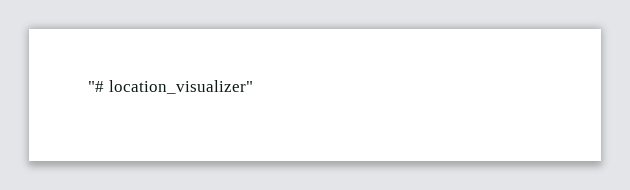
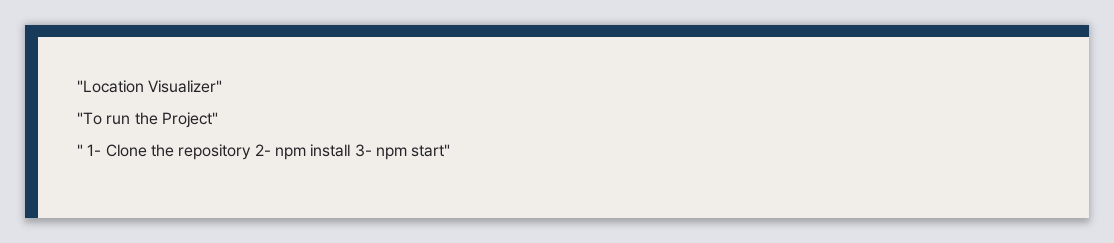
- "# location_visualizer"
+ "Location Visualizer"
+ "To run the Project"
+ " 1- Clone the repository 2- npm install 3- npm start"

